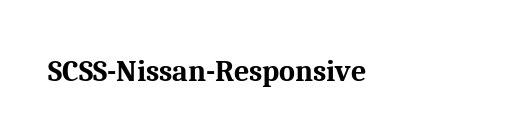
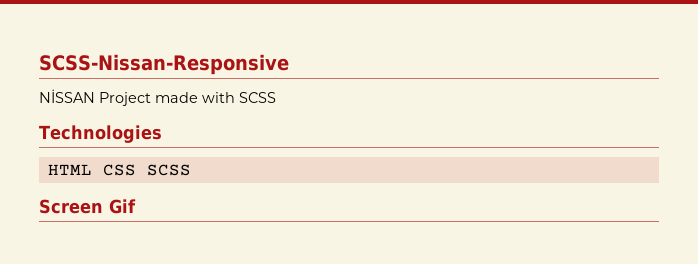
+ NİSSAN Project made with SCSS
+ Technologies
+ HTML CSS SCSS
+ Screen Gif

